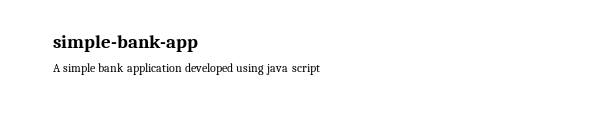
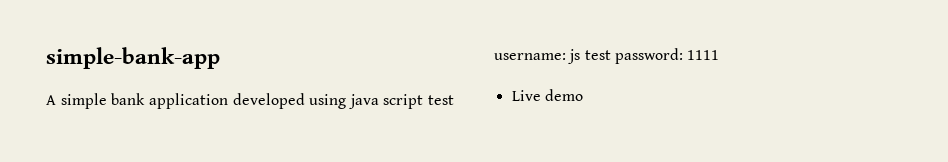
- A simple bank application developed using java script
+ A simple bank application developed using java script test username: js test password: 1111
+ Live demo

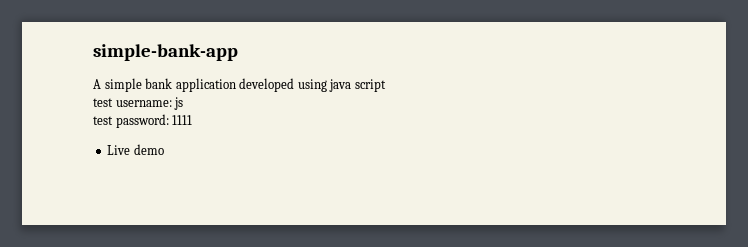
- A simple bank application developed using java script test username: js test password: 1111
+ A simple bank application developed using java script
+ test username: js
+ test password: 1111

